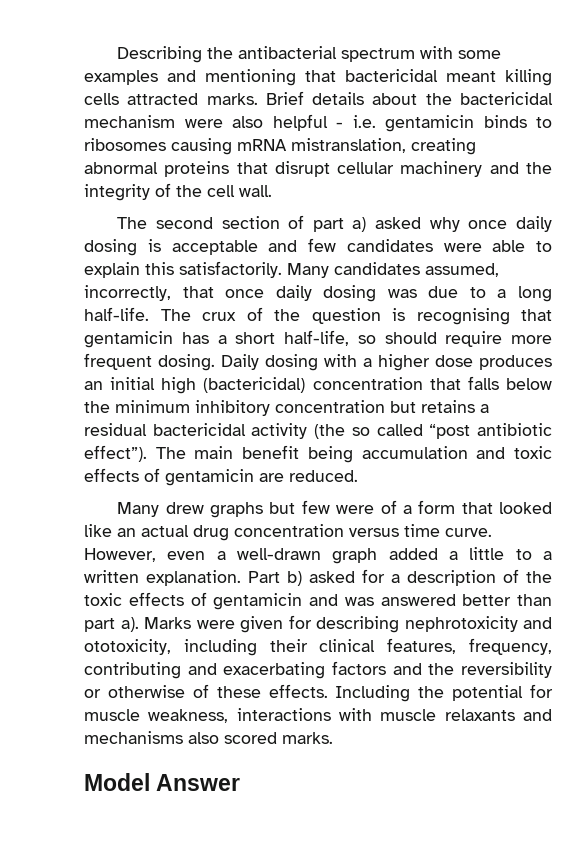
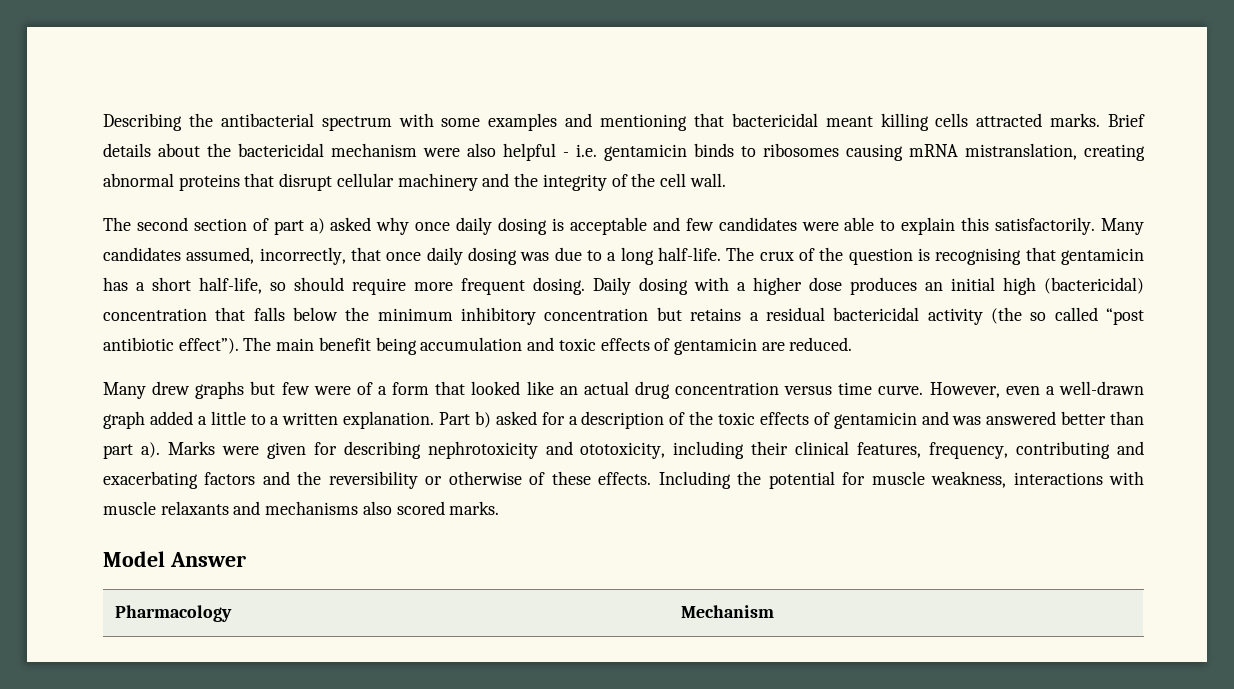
+ Pharmacology | Mechanism

